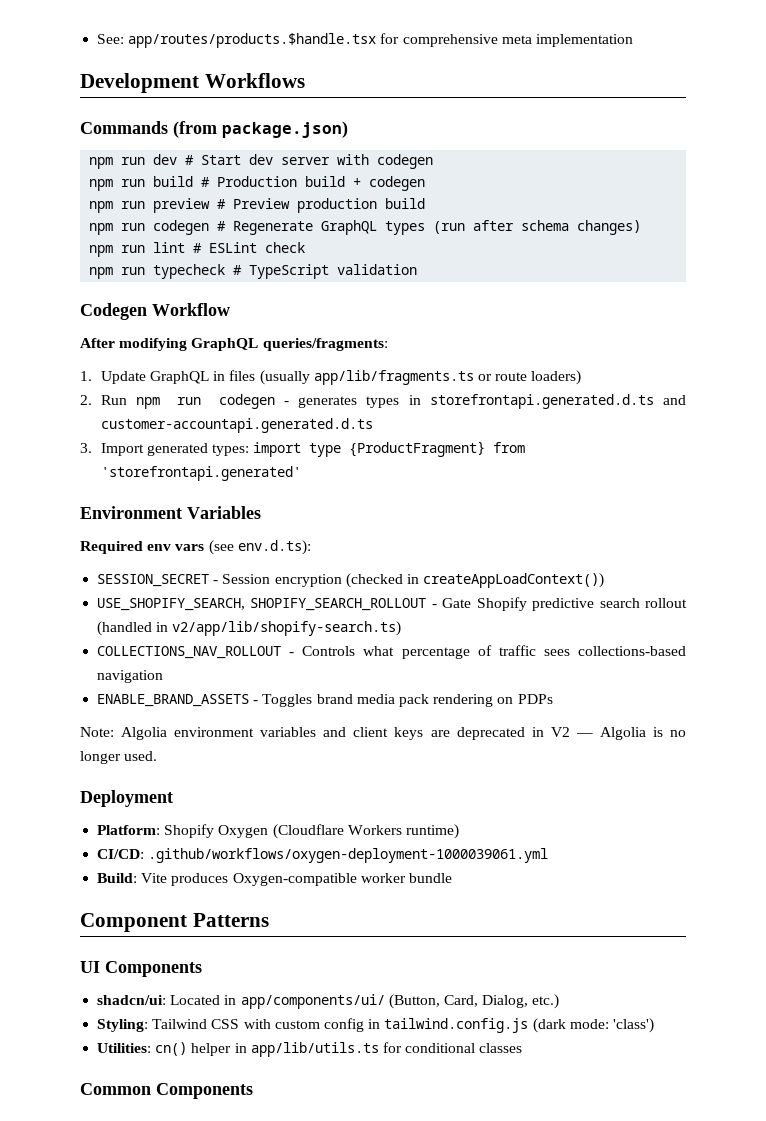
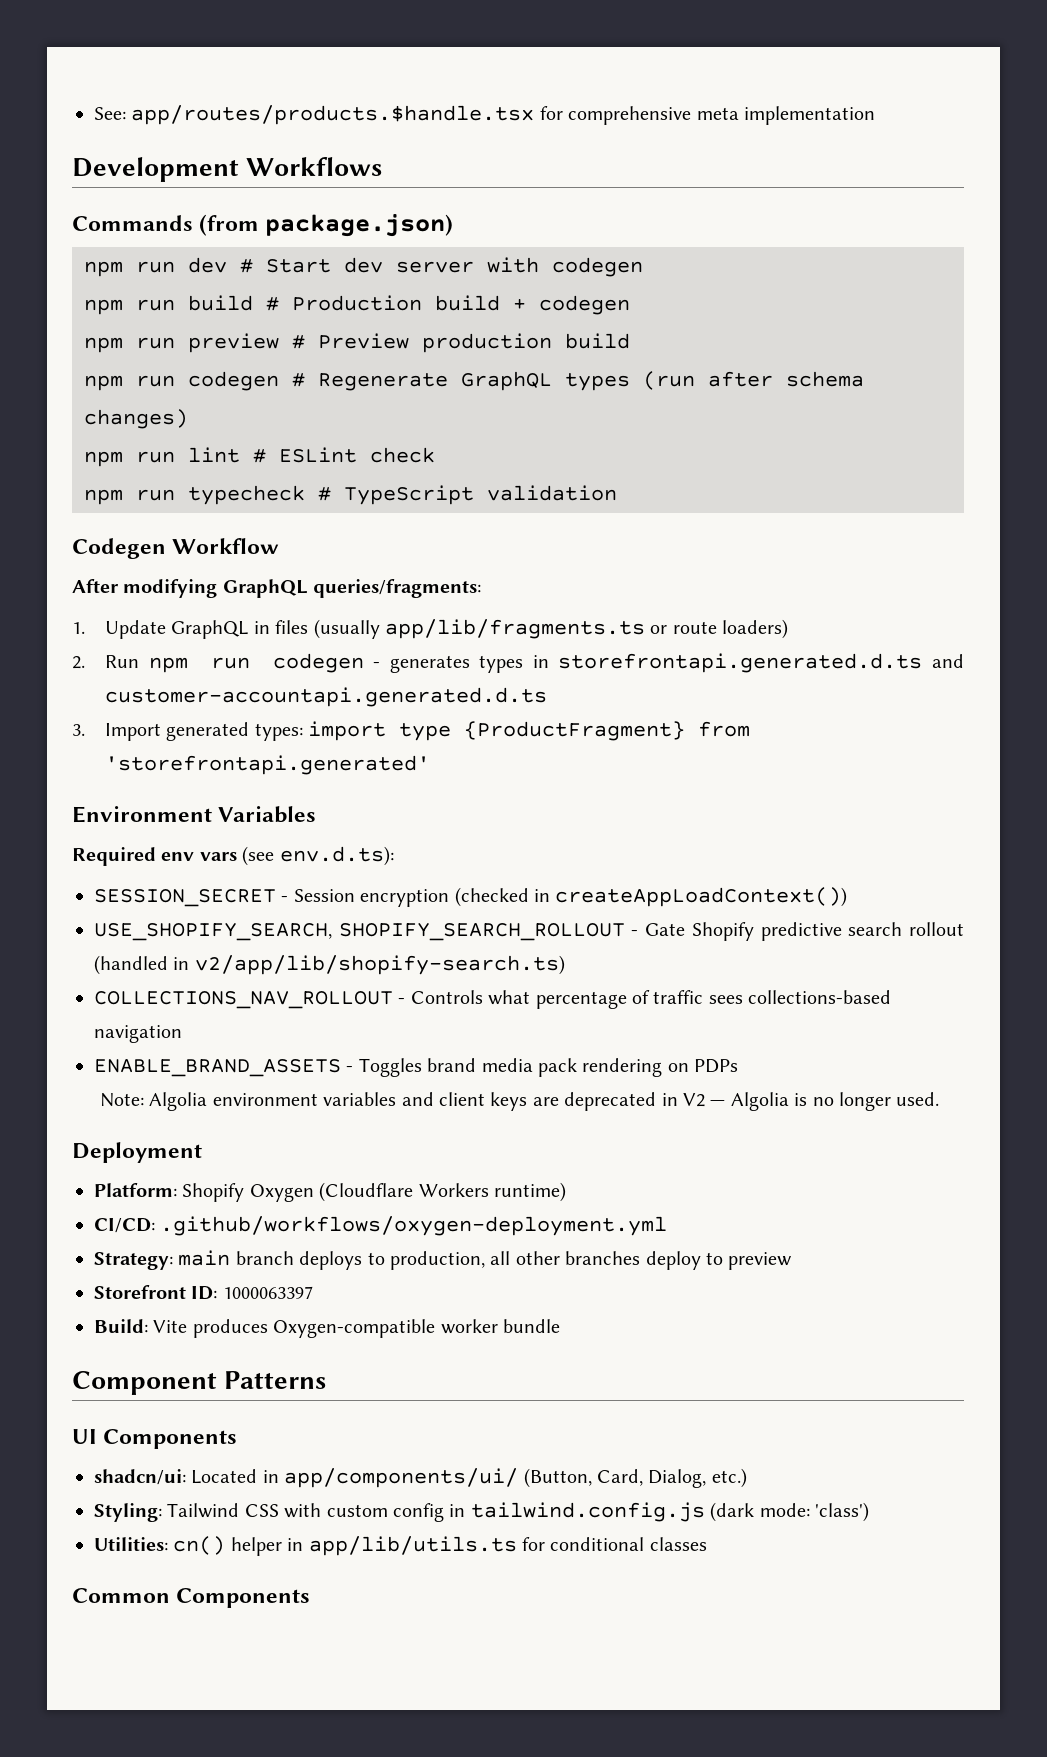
- CI/CD: .github/workflows/oxygen-deployment-1000039061.yml
+ CI/CD: .github/workflows/oxygen-deployment.yml
+ Strategy: main branch deploys to production, all other branches deploy to preview
+ Storefront ID: 1000063397

